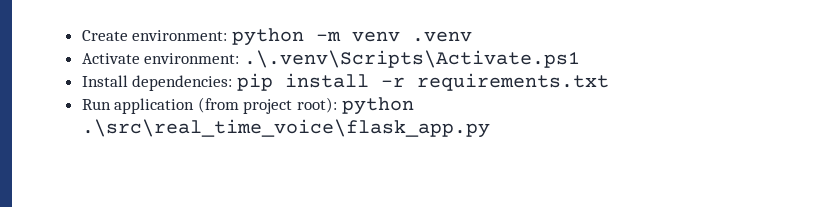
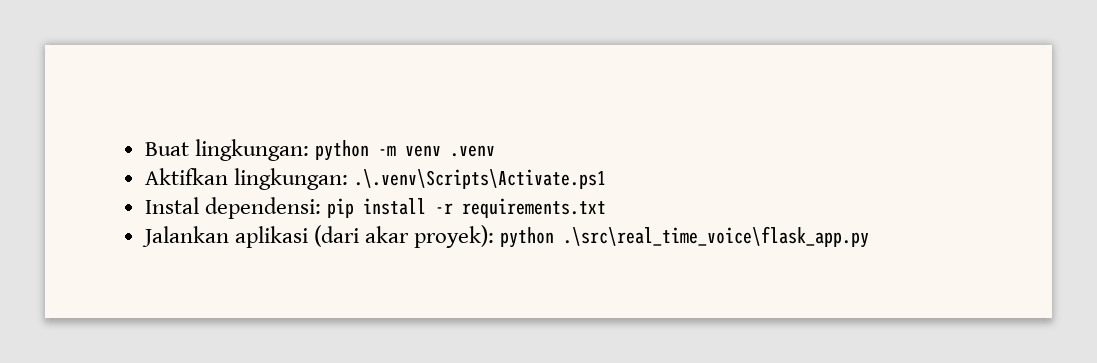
- Create environment: python -m venv .venv
+ Buat lingkungan: python -m venv .venv
- Activate environment: .\.venv\Scripts\Activate.ps1
+ Aktifkan lingkungan: .\.venv\Scripts\Activate.ps1
- Install dependencies: pip install -r requirements.txt
+ Instal dependensi: pip install -r requirements.txt
- Run application (from project root): python .\src\real_time_voice\flask_app.py
+ Jalankan aplikasi (dari akar proyek): python .\src\real_time_voice\flask_app.py

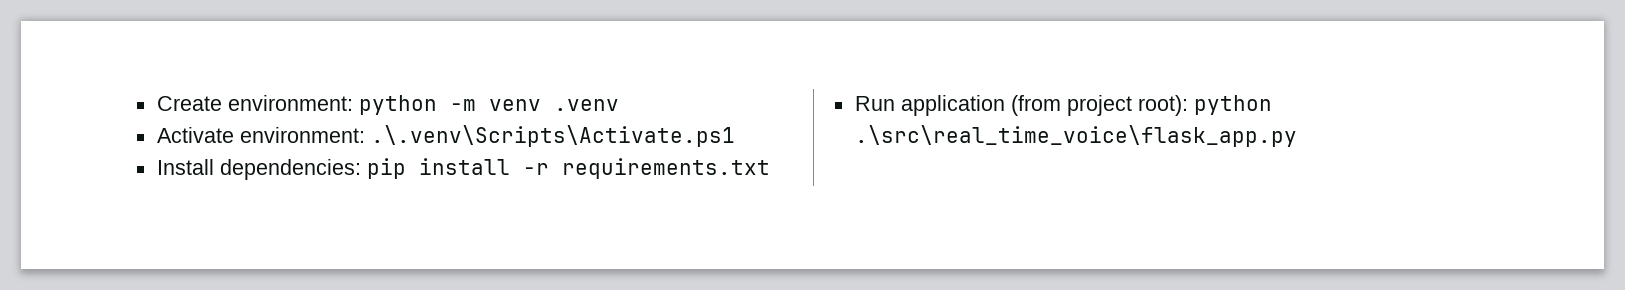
- Buat lingkungan: python -m venv .venv
+ Create environment: python -m venv .venv
- Aktifkan lingkungan: .\.venv\Scripts\Activate.ps1
+ Activate environment: .\.venv\Scripts\Activate.ps1
- Instal dependensi: pip install -r requirements.txt
+ Install dependencies: pip install -r requirements.txt
- Jalankan aplikasi (dari akar proyek): python .\src\real_time_voice\flask_app.py
+ Run application (from project root): python .\src\real_time_voice\flask_app.py

